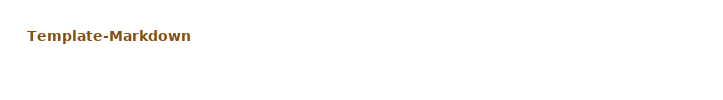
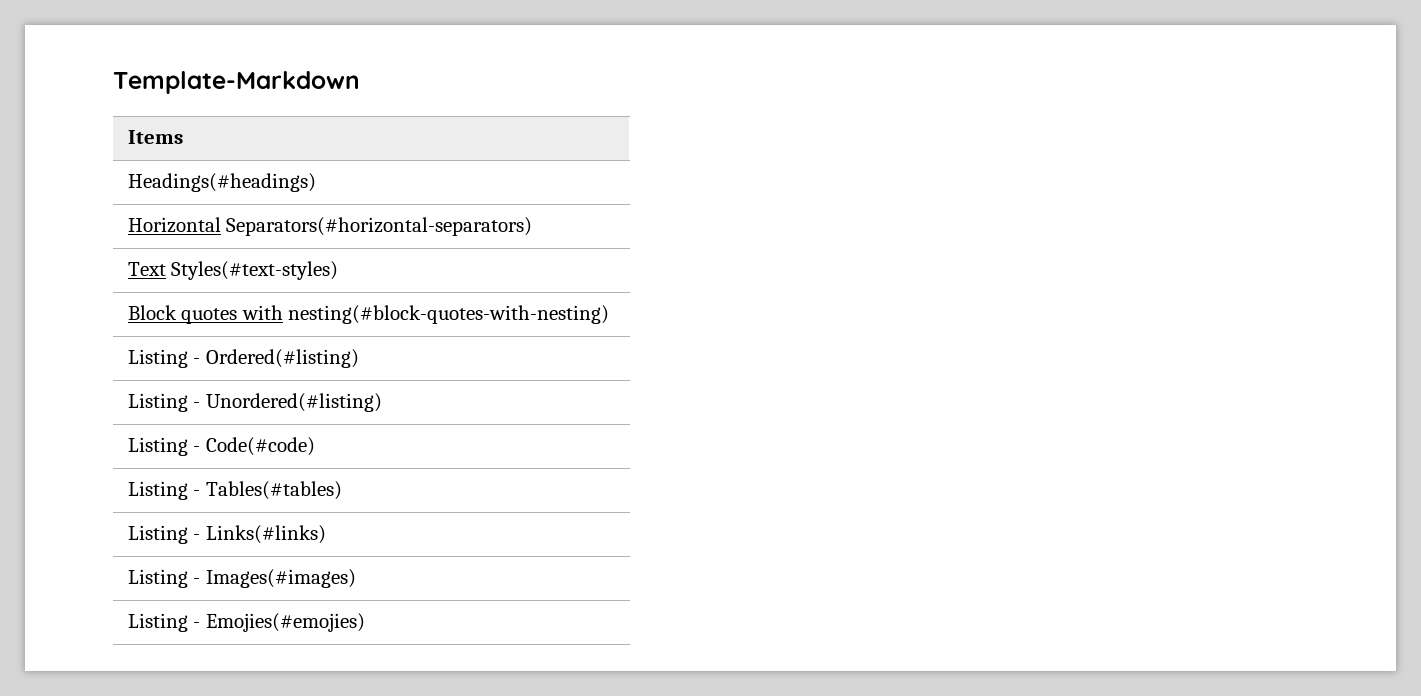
+ Items
+ Headings(#headings)
+ Horizontal Separators(#horizontal-separators)
+ Text Styles(#text-styles)
+ Block quotes with nesting(#block-quotes-with-nesting)
+ Listing - Ordered(#listing)
+ Listing - Unordered(#listing)
+ Listing - Code(#code)
+ Listing - Tables(#tables)
+ Listing - Links(#links)
+ Listing - Images(#images)
+ Listing - Emojies(#emojies)

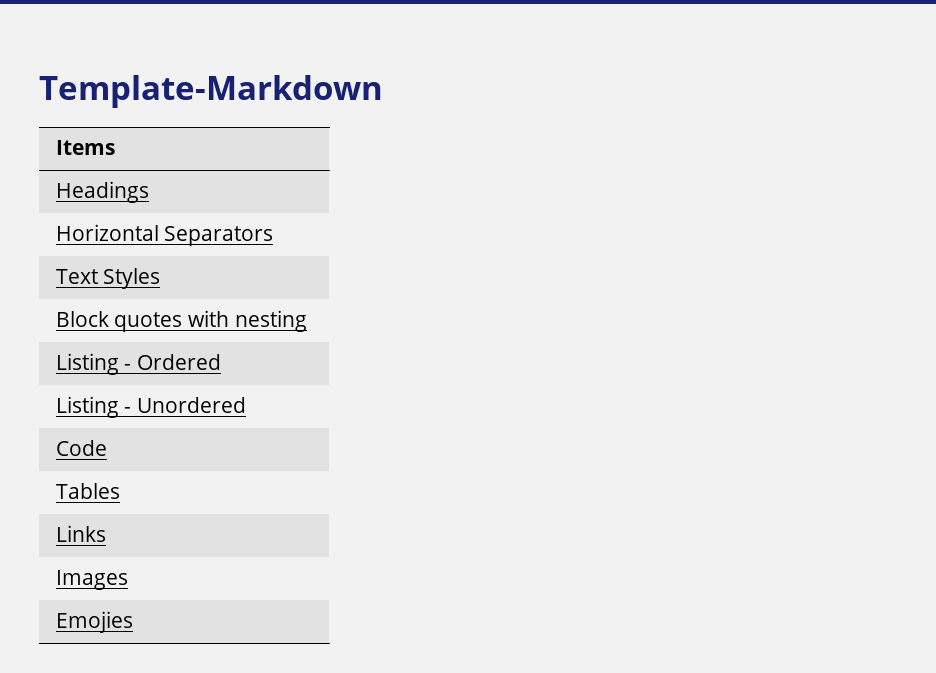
- Headings(#headings)
+ Headings
- Horizontal Separators(#horizontal-separators)
+ Horizontal Separators
- Text Styles(#text-styles)
+ Text Styles
- Block quotes with nesting(#block-quotes-with-nesting)
- Listing - Ordered(#listing)
- Listing - Unordered(#listing)
- Listing - Code(#code)
- Listing - Tables(#tables)
- Listing - Links(#links)
- Listing - Images(#images)
- Listing - Emojies(#emojies)
+ Block quotes with nesting
+ Listing - Ordered
+ Listing - Unordered
+ Code
+ Tables
+ Links
+ Images
+ Emojies

